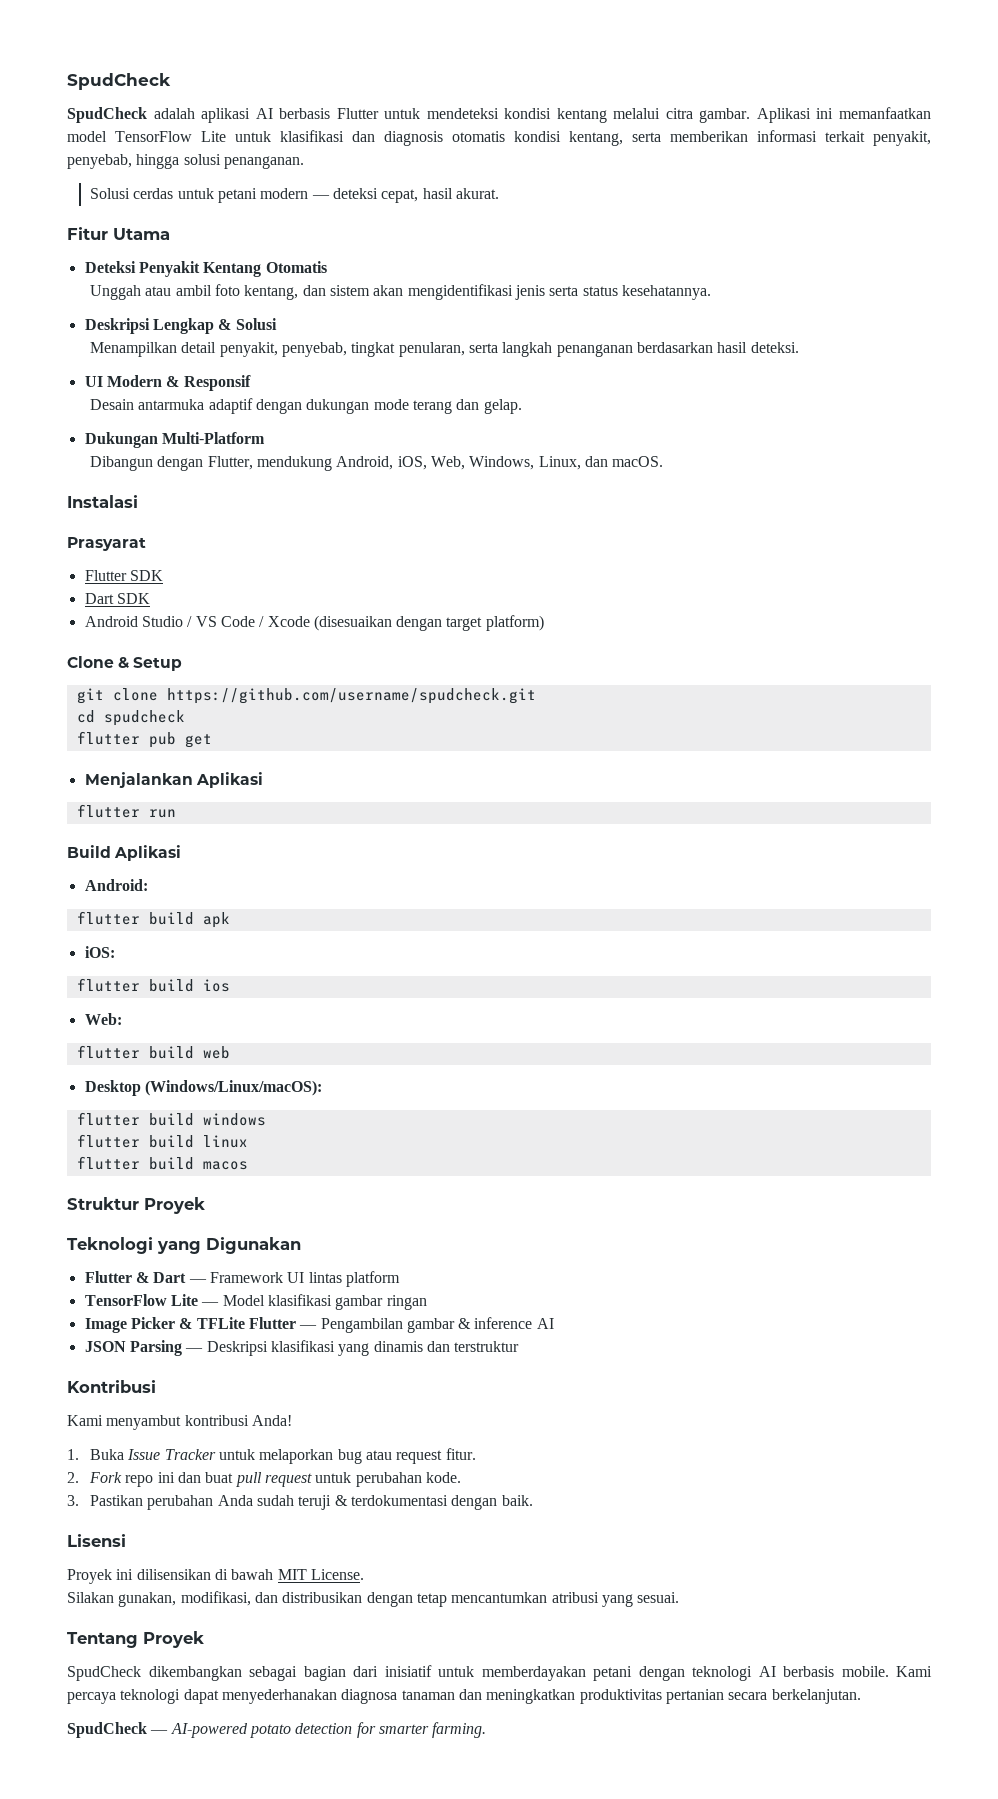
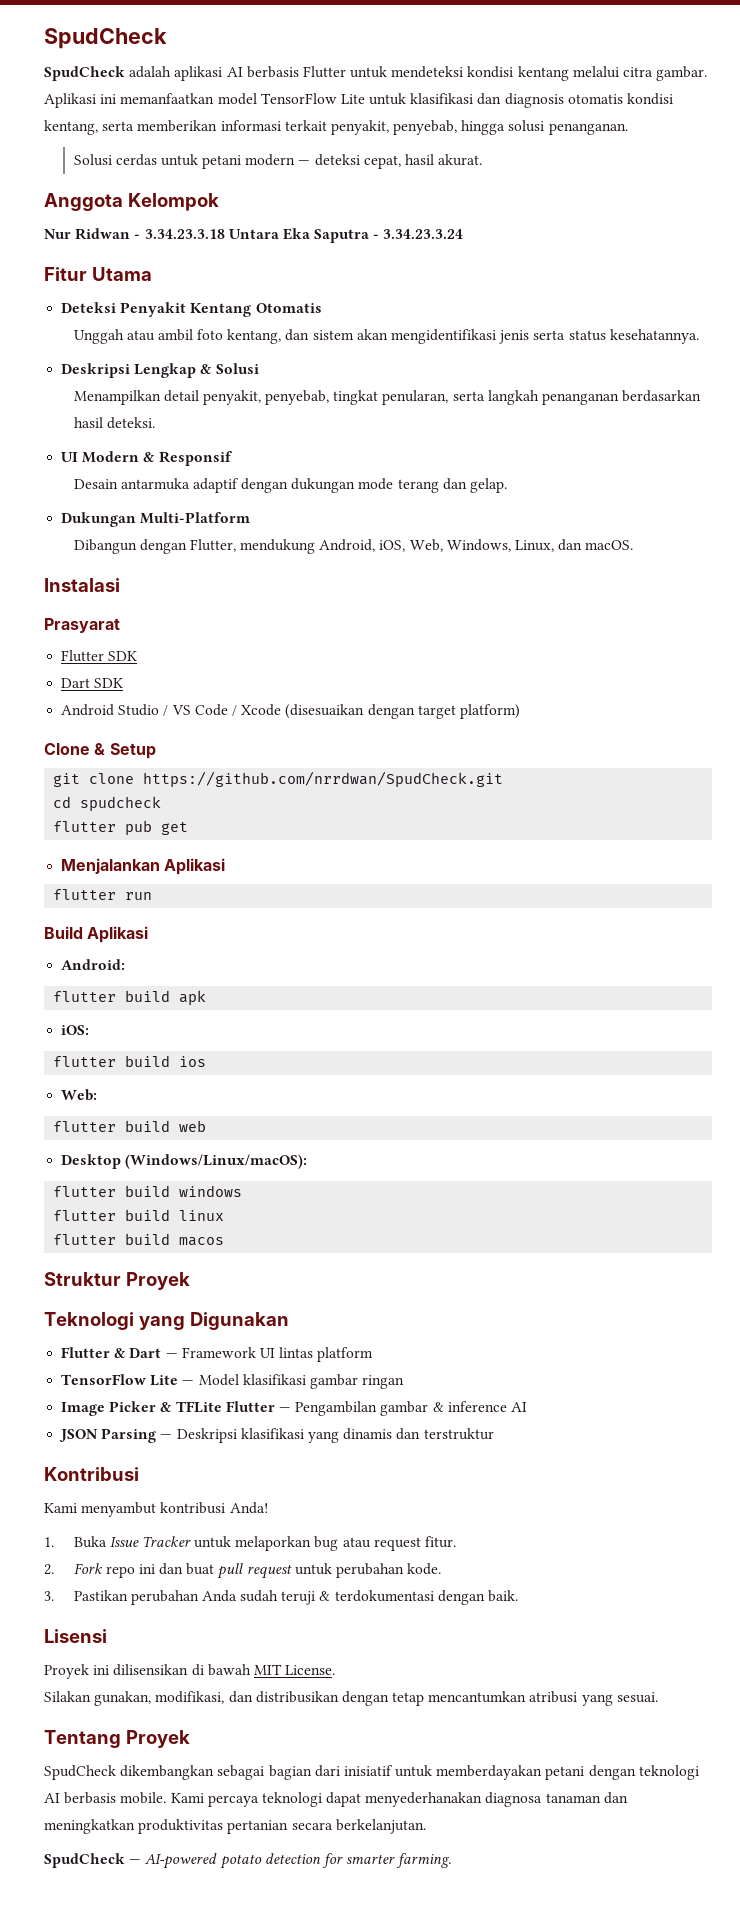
+ Anggota Kelompok
+ Nur Ridwan - 3.34.23.3.18 Untara Eka Saputra - 3.34.23.3.24
- git clone https://github.com/username/spudcheck.git
+ git clone https://github.com/nrrdwan/SpudCheck.git

